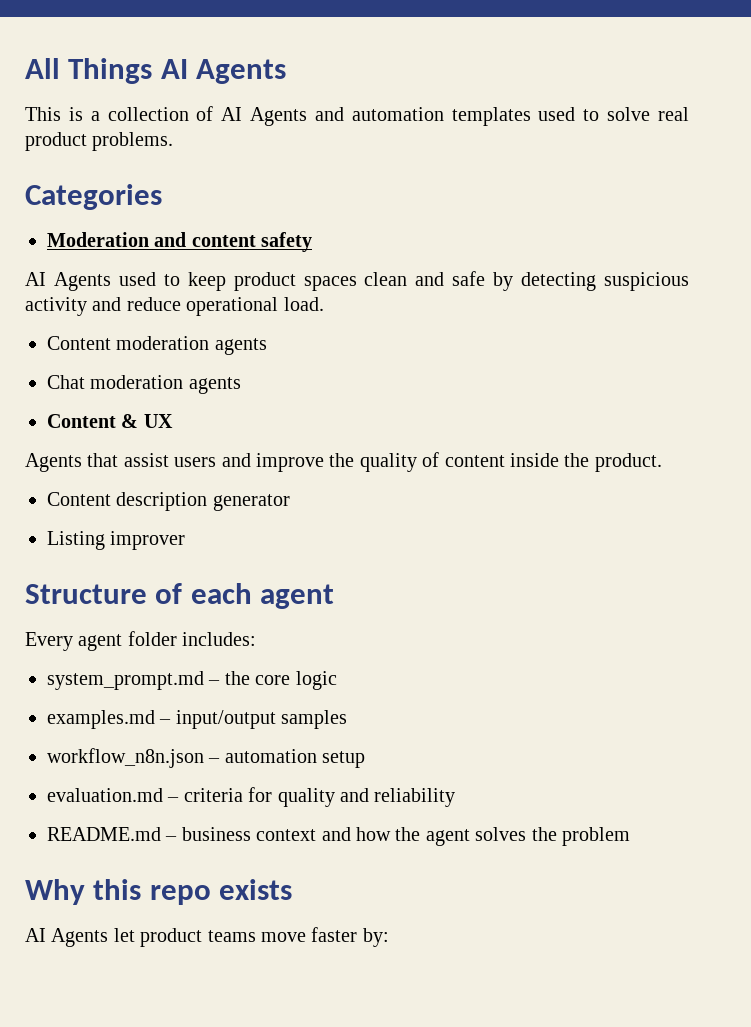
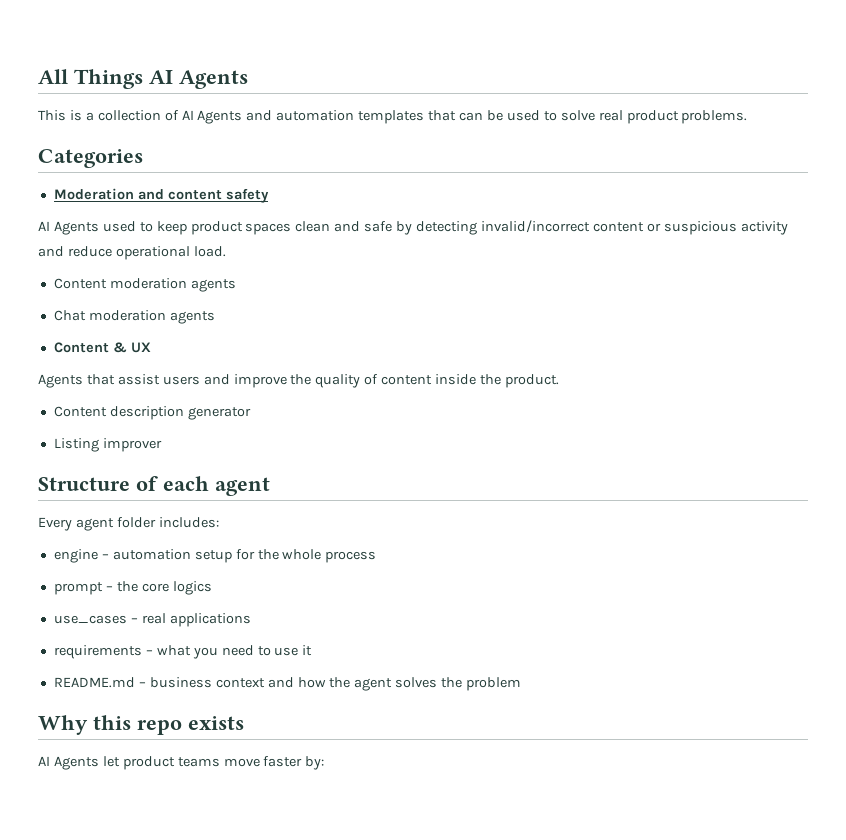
- This is a collection of AI Agents and automation templates used to solve real product problems.
+ This is a collection of AI Agents and automation templates that can be used to solve real product problems.
- AI Agents used to keep product spaces clean and safe by detecting suspicious activity and reduce operational load.
+ AI Agents used to keep product spaces clean and safe by detecting invalid/incorrect content or suspicious activity and reduce operational load.
- system_prompt.md – the core logic
- examples.md – input/output samples
- workflow_n8n.json – automation setup
- evaluation.md – criteria for quality and reliability
+ engine – automation setup for the whole process
+ prompt – the core logics
+ use_cases – real applications
+ requirements – what you need to use it

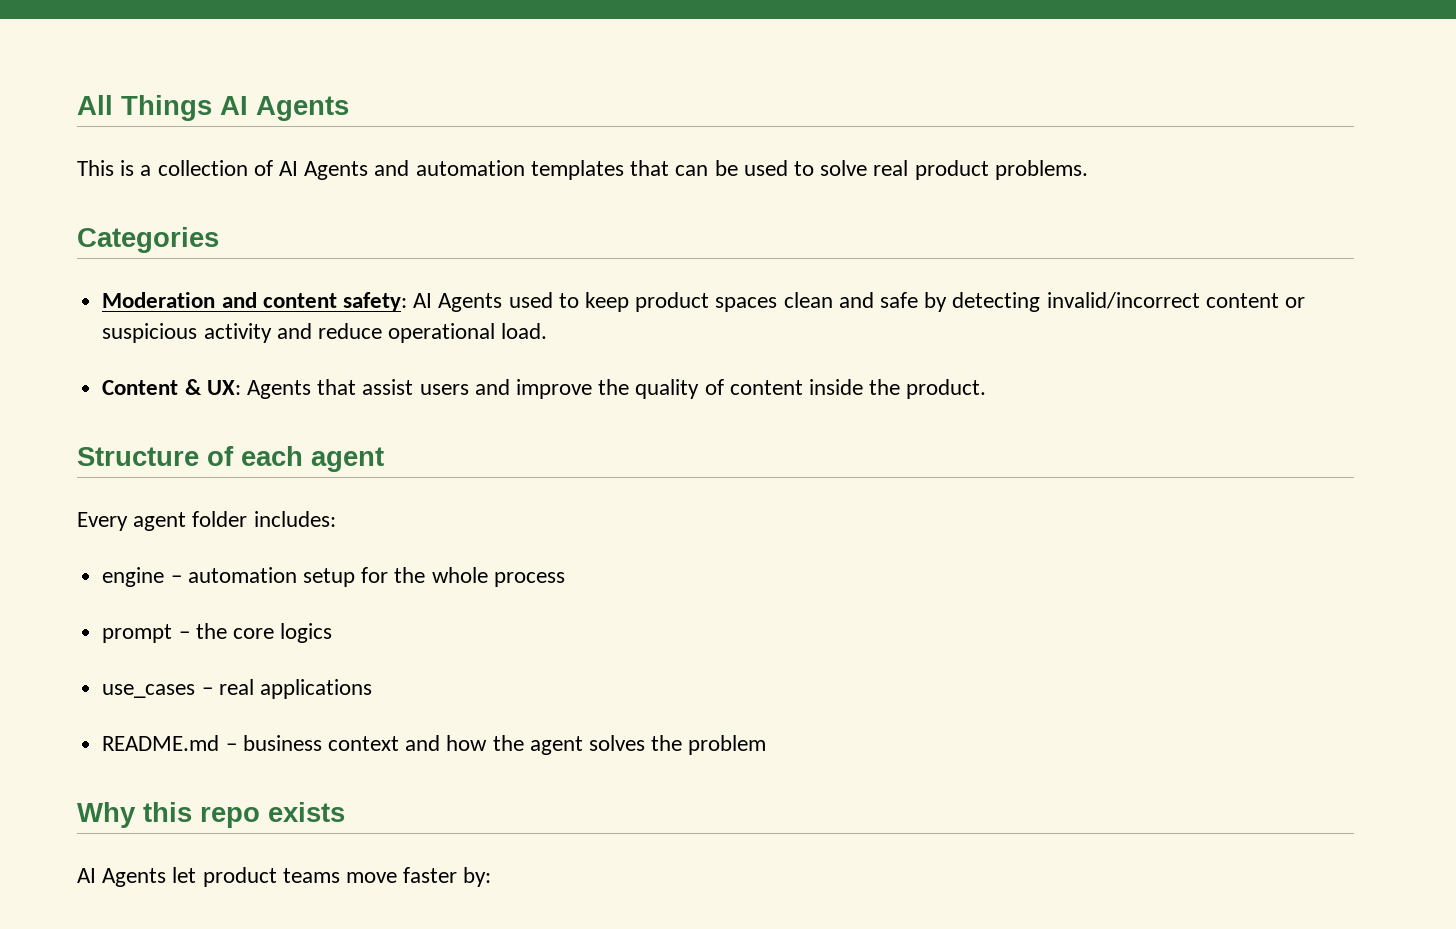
- Moderation and content safety
- AI Agents used to keep product spaces clean and safe by detecting invalid/incorrect content or suspicious activity and reduce operational load.
+ Moderation and content safety: AI Agents used to keep product spaces clean and safe by detecting invalid/incorrect content or suspicious activity and reduce operational load.
- Content moderation agents
- Chat moderation agents
- Content & UX
- Agents that assist users and improve the quality of content inside the product.
+ Content & UX: Agents that assist users and improve the quality of content inside the product.
- Content description generator
- Listing improver
- requirements – what you need to use it

